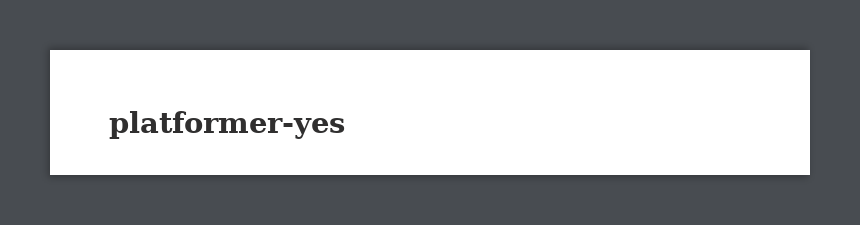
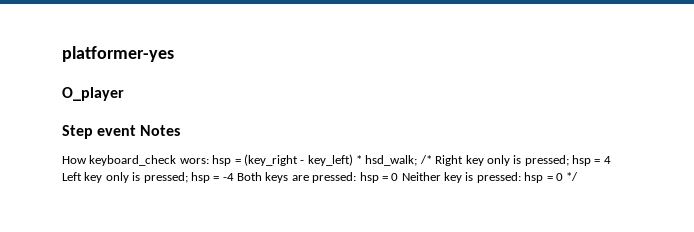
+ O_player
+ Step event Notes
+ How keyboard_check wors: hsp = (key_right - key_left) * hsd_walk; /* Right key only is pressed; hsp = 4 Left key only is pressed; hsp = -4 Both keys are pressed: hsp = 0 Neither key is pressed: hsp = 0 */

